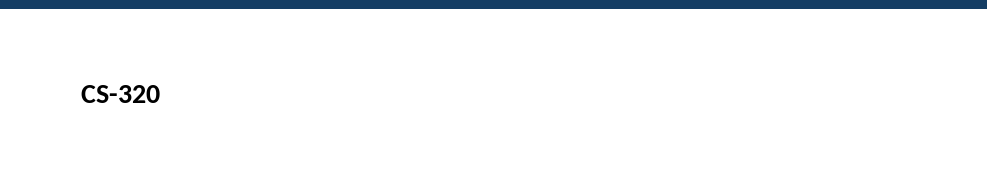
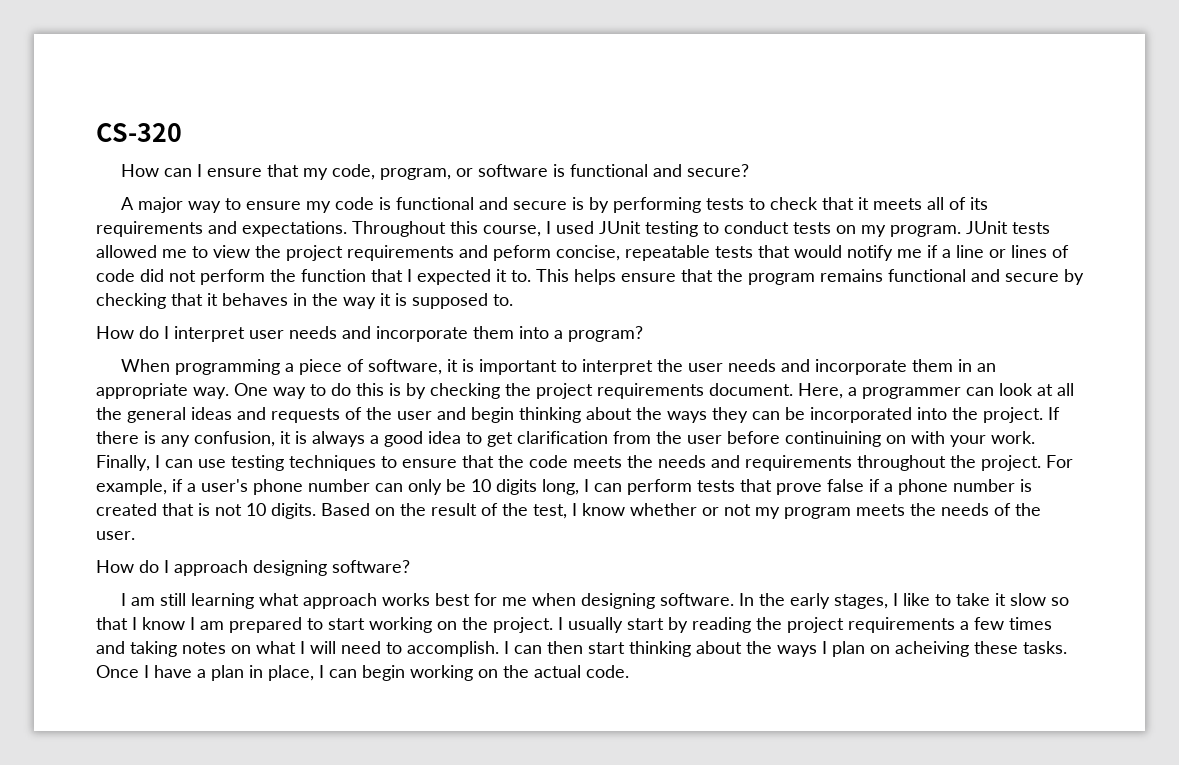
+ How can I ensure that my code, program, or software is functional and secure?
+ A major way to ensure my code is functional and secure is by performing tests to check that it meets all of its requirements and expectations. Throughout this course, I used JUnit testing to conduct tests on my program. JUnit tests allowed me to view the project requirements and peform concise, repeatable tests that would notify me if a line or lines of code did not perform the function that I expected it to. This helps ensure that the program remains functional and secure by checking that it behaves in the way it is supposed to.
+ How do I interpret user needs and incorporate them into a program?
+ When programming a piece of software, it is important to interpret the user needs and incorporate them in an appropriate way. One way to do this is by checking the project requirements document. Here, a programmer can look at all the general ideas and requests of the user and begin thinking about the ways they can be incorporated into the project. If there is any confusion, it is always a good idea to get clarification from the user before continuining on with your work. Finally, I can use testing techniques to ensure that the code meets the needs and requirements throughout the project. For example, if a user's phone number can only be 10 digits long, I can perform tests that prove false if a phone number is created that is not 10 digits. Based on the result of the test, I know whether or not my program meets the needs of the user.
+ How do I approach designing software?
+ I am still learning what approach works best for me when designing software. In the early stages, I like to take it slow so that I know I am prepared to start working on the project. I usually start by reading the project requirements a few times and taking notes on what I will need to accomplish. I can then start thinking about the ways I plan on acheiving these tasks. Once I have a plan in place, I can begin working on the actual code.

